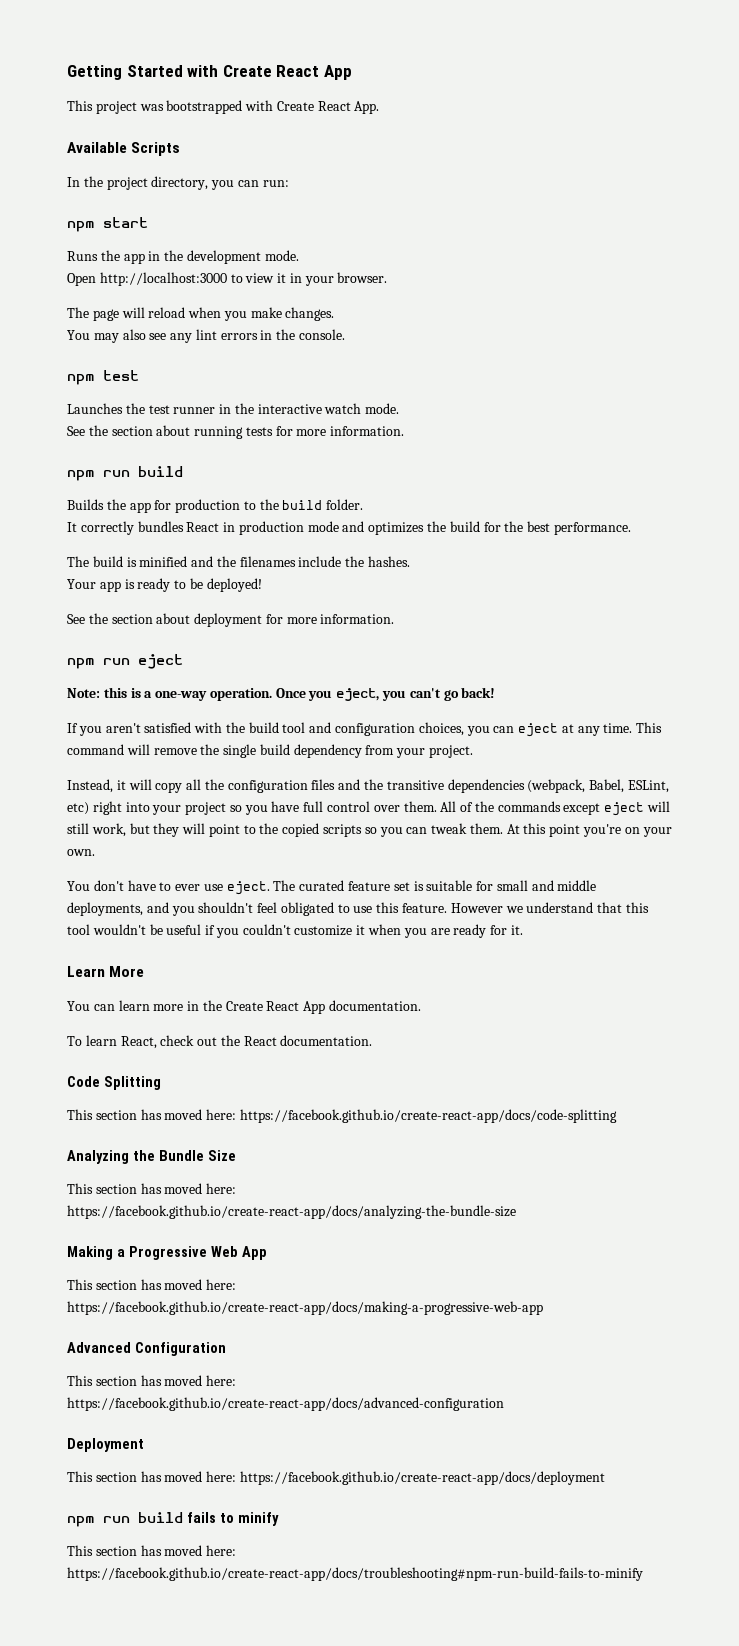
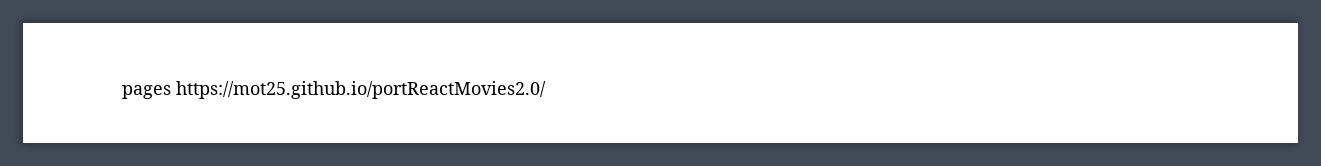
- Getting Started with Create React App
- This project was bootstrapped with Create React App.
- Available Scripts
- In the project directory, you can run:
- npm start
- Runs the app in the development mode.
- Open http://localhost:3000 to view it in your browser.
- The page will reload when you make changes.
- You may also see any lint errors in the console.
- npm test
- Launches the test runner in the interactive watch mode.
- See the section about running tests for more information.
- npm run build
- Builds the app for production to the build folder.
- It correctly bundles React in production mode and optimizes the build for the best performance.
- The build is minified and the filenames include the hashes.
- Your app is ready to be deployed!
- See the section about deployment for more information.
- npm run eject
- Note: this is a one-way operation. Once you eject, you can't go back!
- If you aren't satisfied with the build tool and configuration choices, you can eject at any time. This command will remove the single build dependency from your project.
- Instead, it will copy all the configuration files and the transitive dependencies (webpack, Babel, ESLint, etc) right into your project so you have full control over them. All of the commands except eject will still work, but they will point to the copied scripts so you can tweak them. At this point you're on your own.
- You don't have to ever use eject. The curated feature set is suitable for small and middle deployments, and you shouldn't feel obligated to use this feature. However we understand that this tool wouldn't be useful if you couldn't customize it when you are ready for it.
- Learn More
- You can learn more in the Create React App documentation.
- To learn React, check out the React documentation.
- Code Splitting
- This section has moved here: https://facebook.github.io/create-react-app/docs/code-splitting
- Analyzing the Bundle Size
- This section has moved here: https://facebook.github.io/create-react-app/docs/analyzing-the-bundle-size
- Making a Progressive Web App
- This section has moved here: https://facebook.github.io/create-react-app/docs/making-a-progressive-web-app
- Advanced Configuration
- This section has moved here: https://facebook.github.io/create-react-app/docs/advanced-configuration
- Deployment
- This section has moved here: https://facebook.github.io/create-react-app/docs/deployment
- npm run build fails to minify
- This section has moved here: https://facebook.github.io/create-react-app/docs/troubleshooting#npm-run-build-fails-to-minify
+ pages https://mot25.github.io/portReactMovies2.0/

